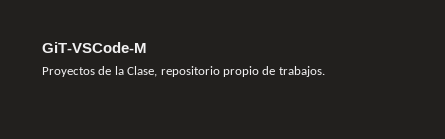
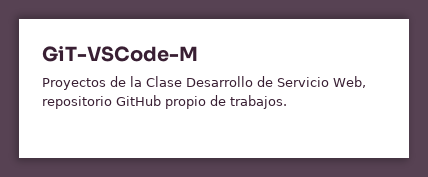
- Proyectos de la Clase, repositorio propio de trabajos.
+ Proyectos de la Clase Desarrollo de Servicio Web, repositorio GitHub propio de trabajos.

